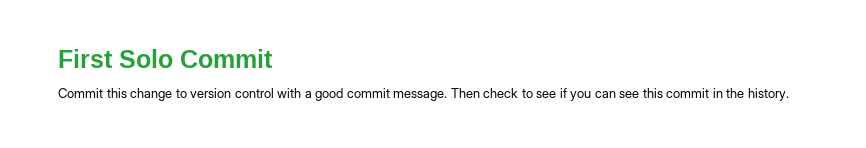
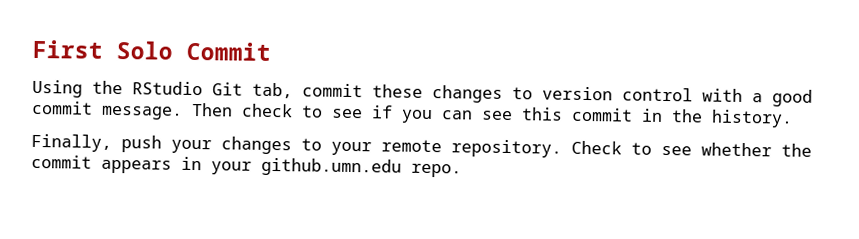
- Commit this change to version control with a good commit message.
+ Using the RStudio Git tab, commit these changes to version control with a good commit message.
+ Finally, push your changes to your remote repository. Check to see whether the commit appears in your github.umn.edu repo.

